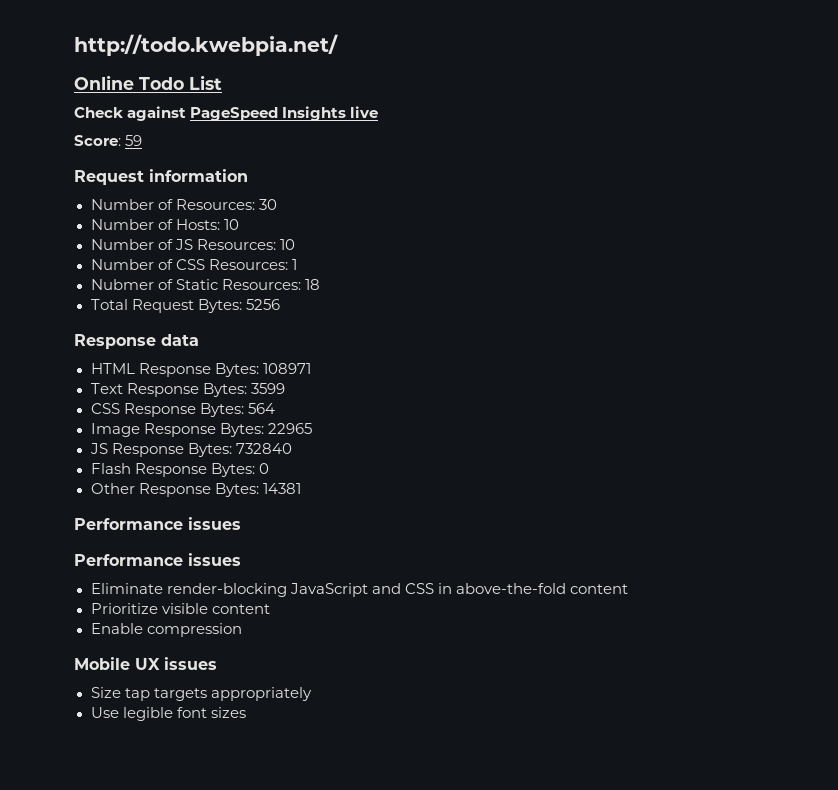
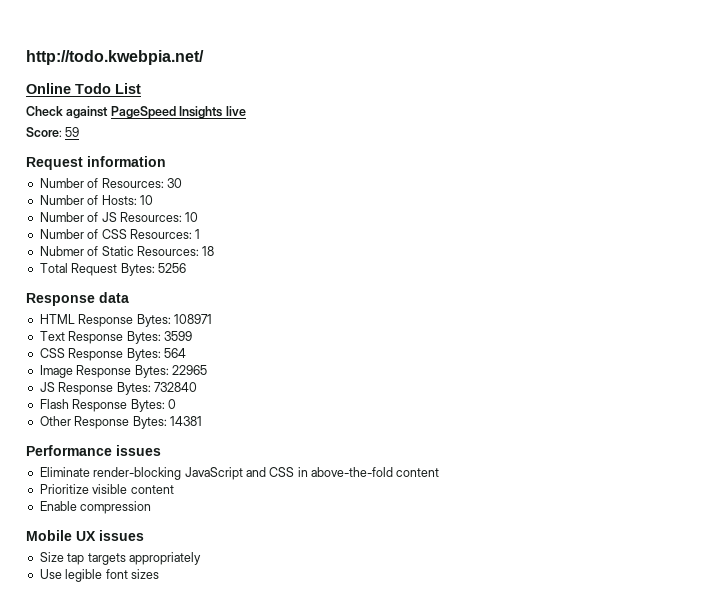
  Other Response Bytes: 14381
- Performance issues

